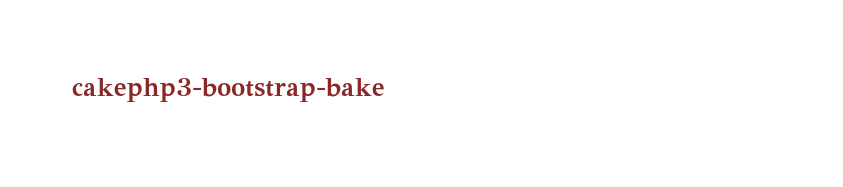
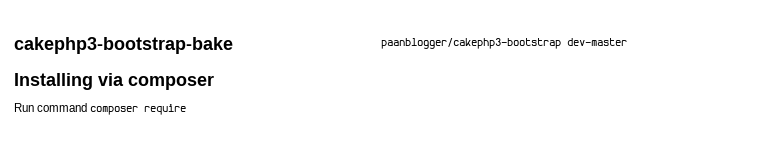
+ Installing via composer
+ Run command composer require paanblogger/cakephp3-bootstrap dev-master

